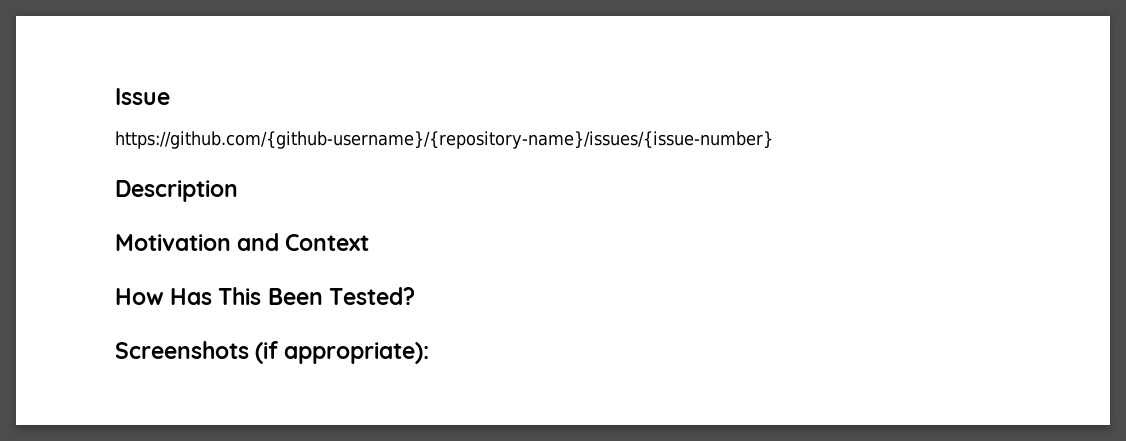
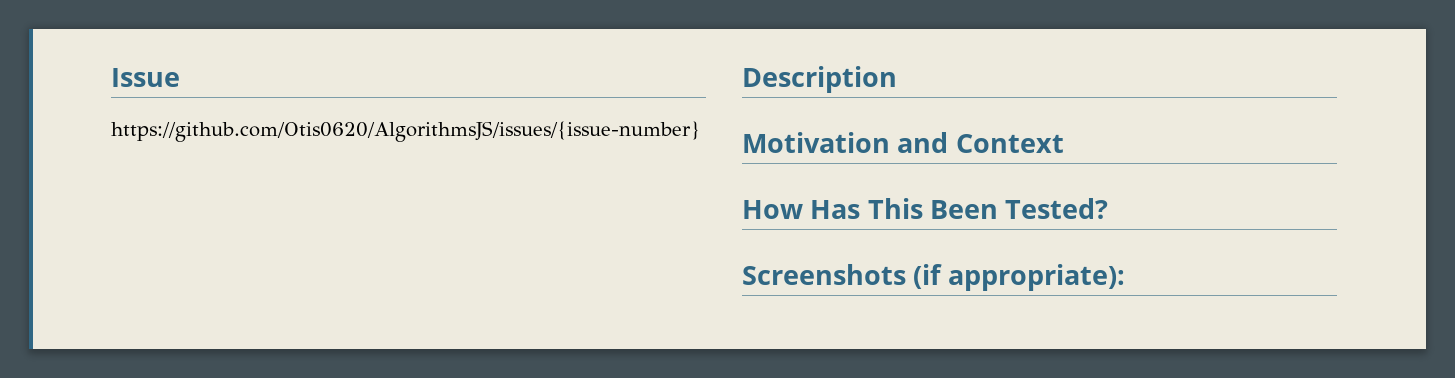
- https://github.com/{github-username}/{repository-name}/issues/{issue-number}
+ https://github.com/Otis0620/AlgorithmsJS/issues/{issue-number}

